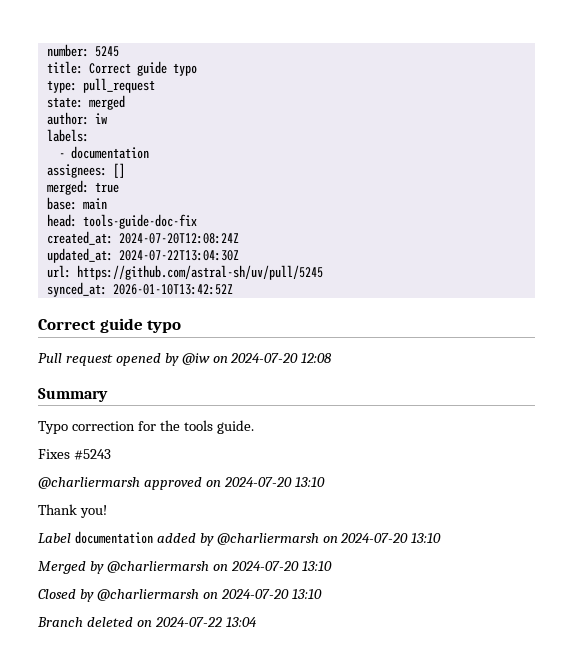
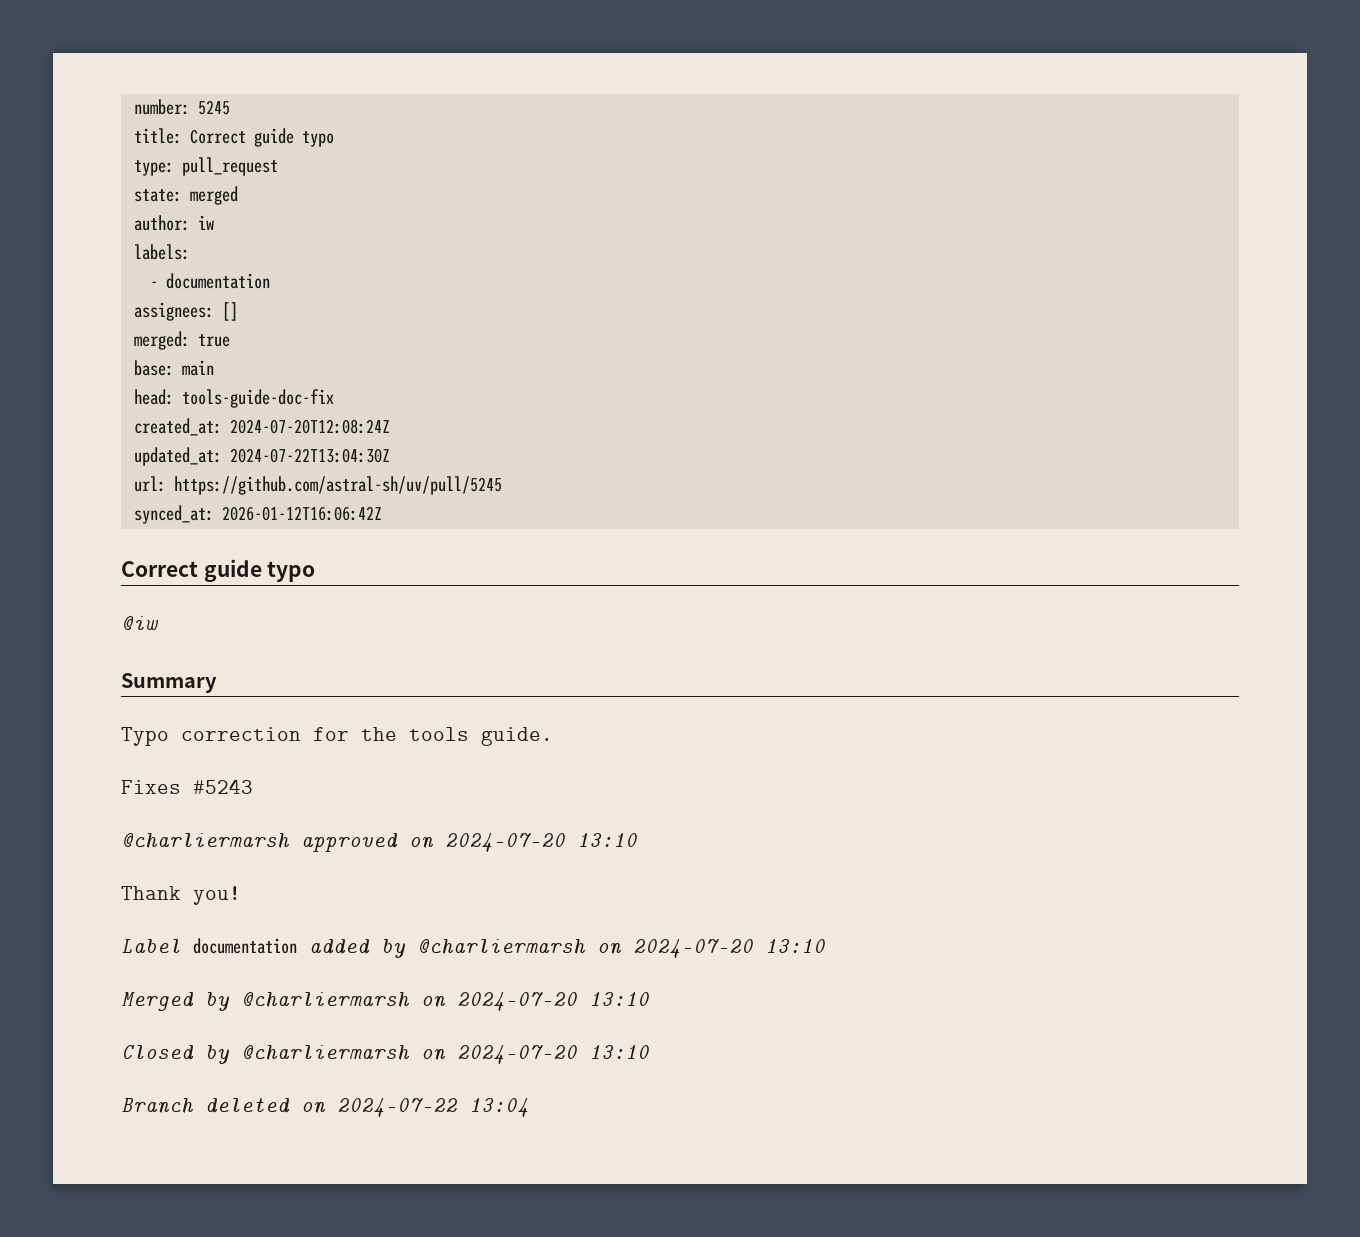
- synced_at: 2026-01-10T13:42:52Z
+ synced_at: 2026-01-12T16:06:42Z
  Correct guide typo
- Pull request opened by @iw on 2024-07-20 12:08
+ @iw

